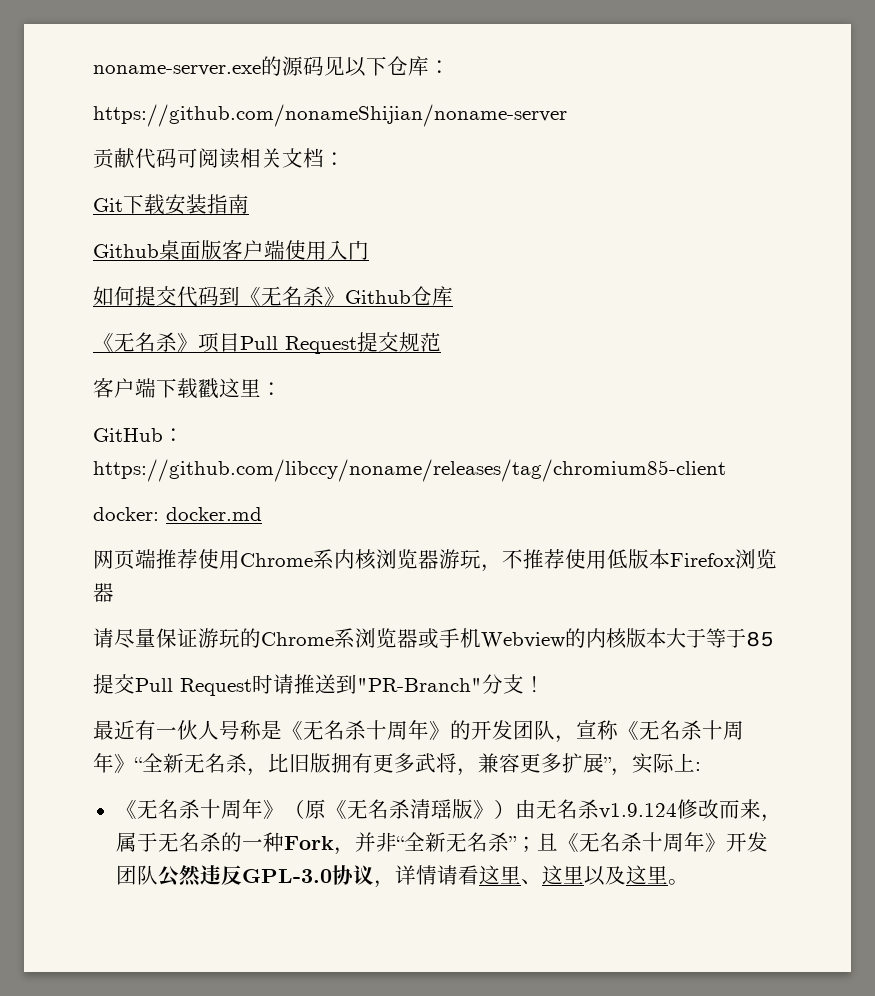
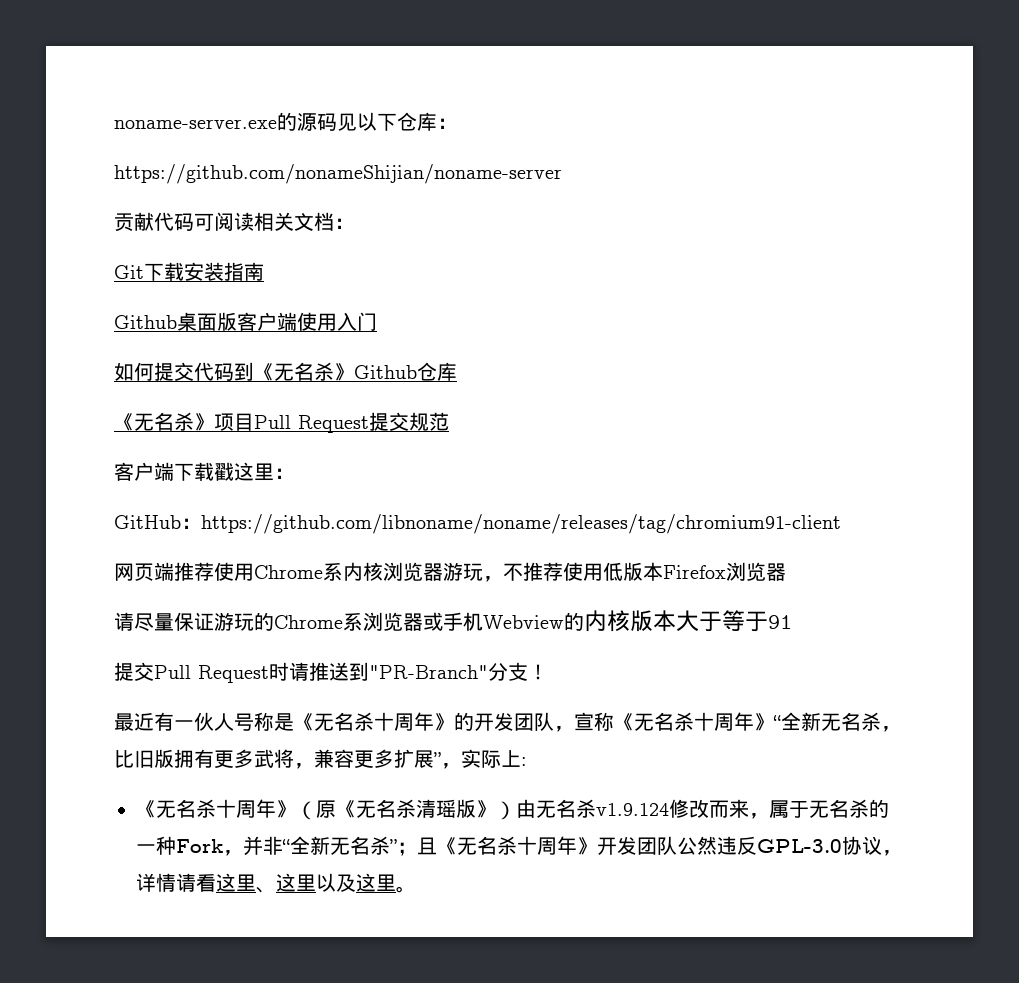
- GitHub：https://github.com/libccy/noname/releases/tag/chromium85-client
- docker: docker.md
+ GitHub：https://github.com/libnoname/noname/releases/tag/chromium91-client
- 请尽量保证游玩的Chrome系浏览器或手机Webview的内核版本大于等于85
+ 请尽量保证游玩的Chrome系浏览器或手机Webview的内核版本大于等于91

